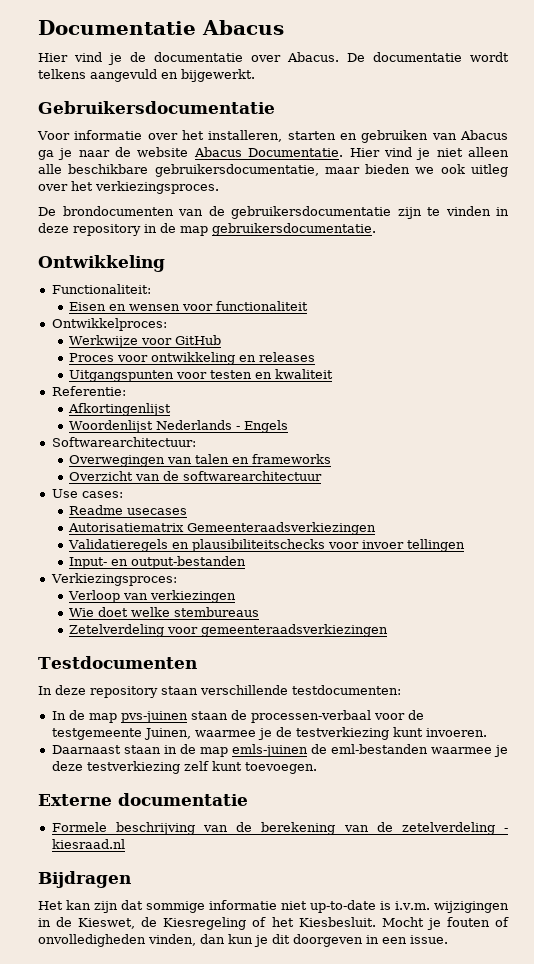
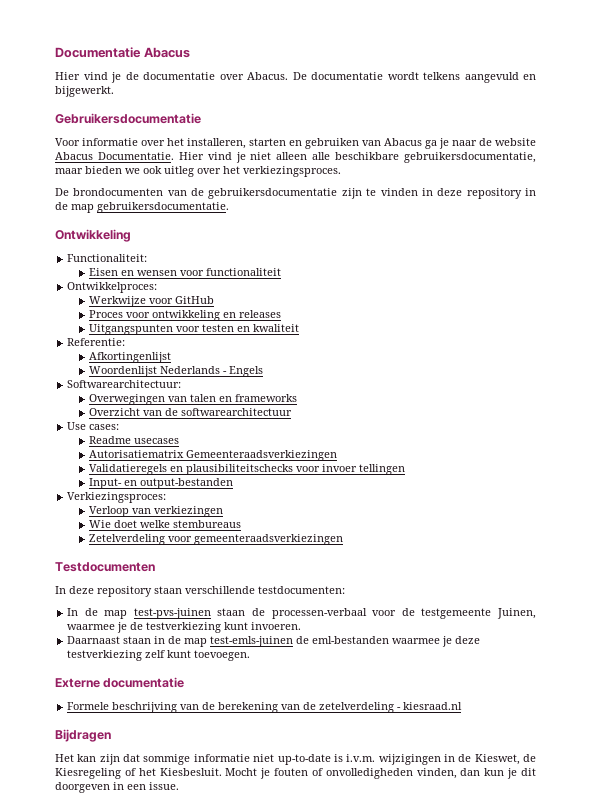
- In de map pvs-juinen staan de processen-verbaal voor de testgemeente Juinen, waarmee je de testverkiezing kunt invoeren.
+ In de map test-pvs-juinen staan de processen-verbaal voor de testgemeente Juinen, waarmee je de testverkiezing kunt invoeren.
- Daarnaast staan in de map emls-juinen de eml-bestanden waarmee je deze testverkiezing zelf kunt toevoegen.
+ Daarnaast staan in de map test-emls-juinen de eml-bestanden waarmee je deze testverkiezing zelf kunt toevoegen.

